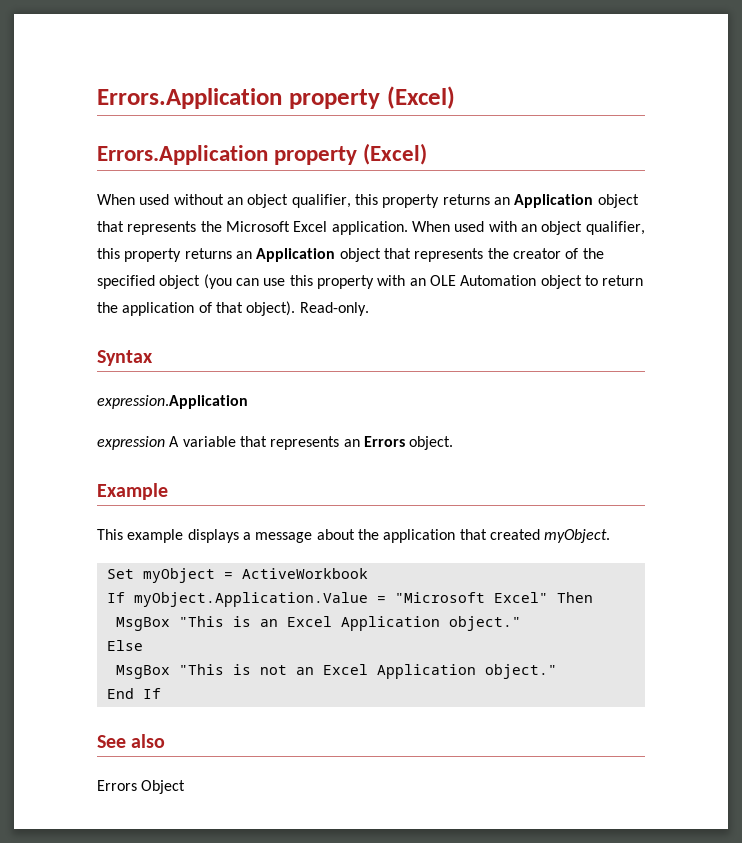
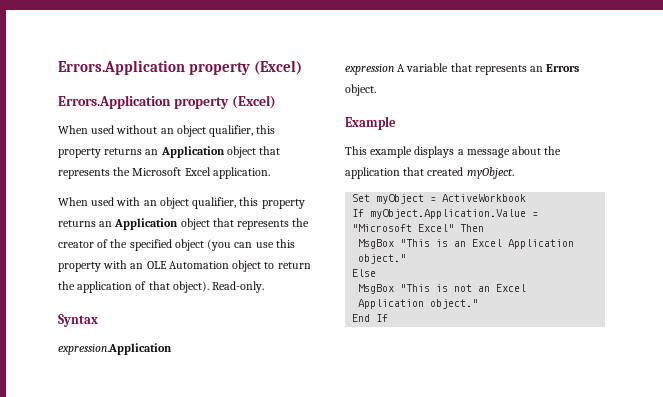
- When used without an object qualifier, this property returns an Application object that represents the Microsoft Excel application. When used with an object qualifier, this property returns an Application object that represents the creator of the specified object (you can use this property with an OLE Automation object to return the application of that object).
+ When used without an object qualifier, this property returns an Application object that represents the Microsoft Excel application.
+ When used with an object qualifier, this property returns an Application object that represents the creator of the specified object (you can use this property with an OLE Automation object to return the application of that object).
- See also
- Errors Object

